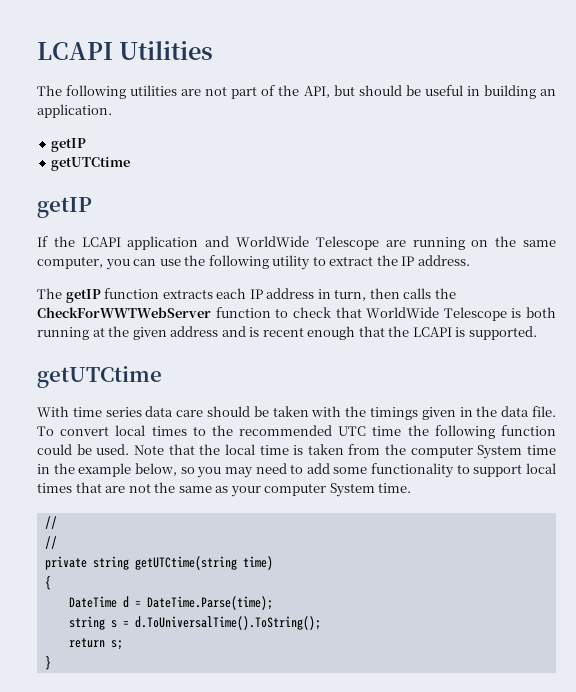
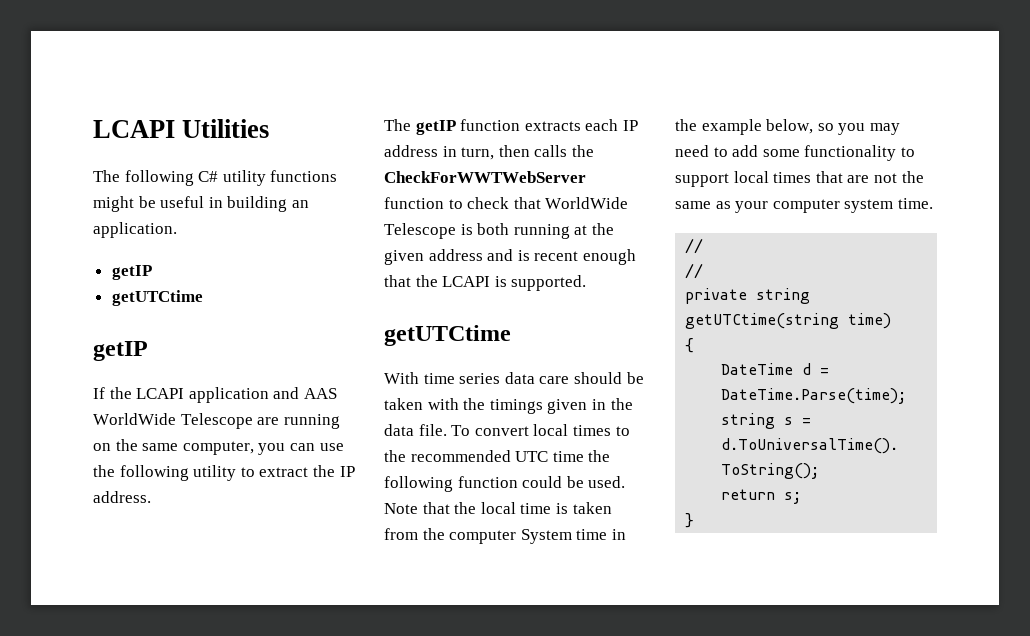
- The following utilities are not part of the API, but should be useful in building an application.
+ The following C# utility functions might be useful in building an application.
- If the LCAPI application and WorldWide Telescope are running on the same computer, you can use the following utility to extract the IP address.
+ If the LCAPI application and AAS WorldWide Telescope are running on the same computer, you can use the following utility to extract the IP address.
- Note that the local time is taken from the computer System time in the example below, so you may need to add some functionality to support local times that are not the same as your computer System time.
+ Note that the local time is taken from the computer System time in the example below, so you may need to add some functionality to support local times that are not the same as your computer system time.

